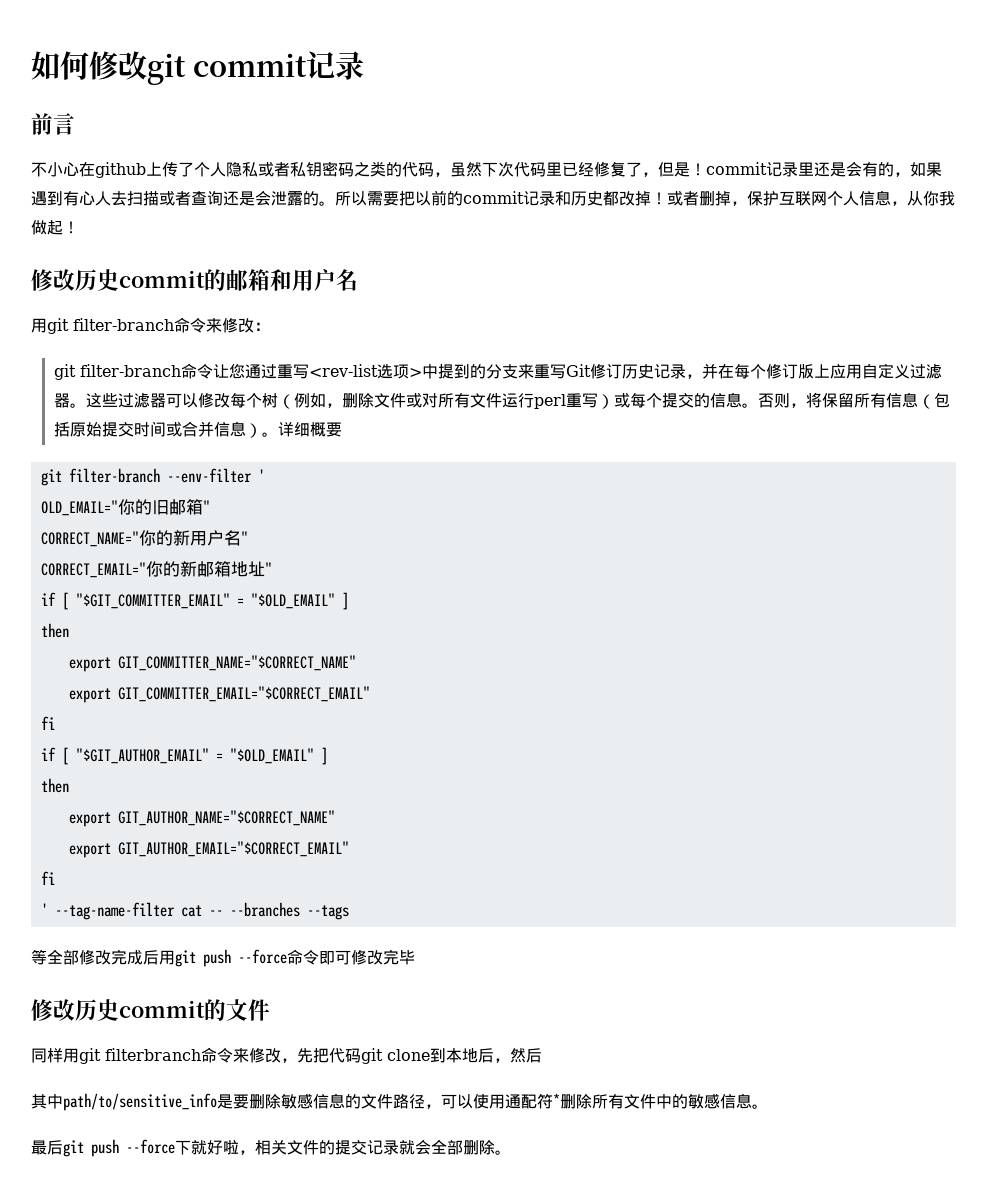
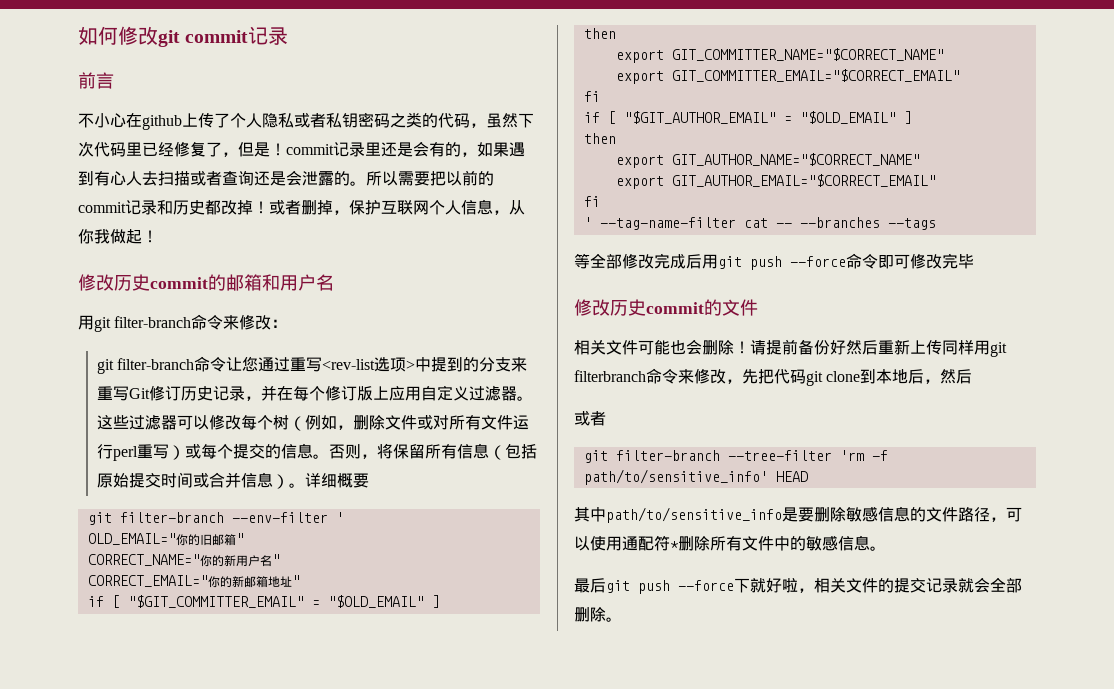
- 同样用git filterbranch命令来修改，先把代码git clone到本地后，然后
+ 相关文件可能也会删除！请提前备份好然后重新上传同样用git filterbranch命令来修改，先把代码git clone到本地后，然后
+ 或者
+ git filter-branch --tree-filter 'rm -f path/to/sensitive_info' HEAD

